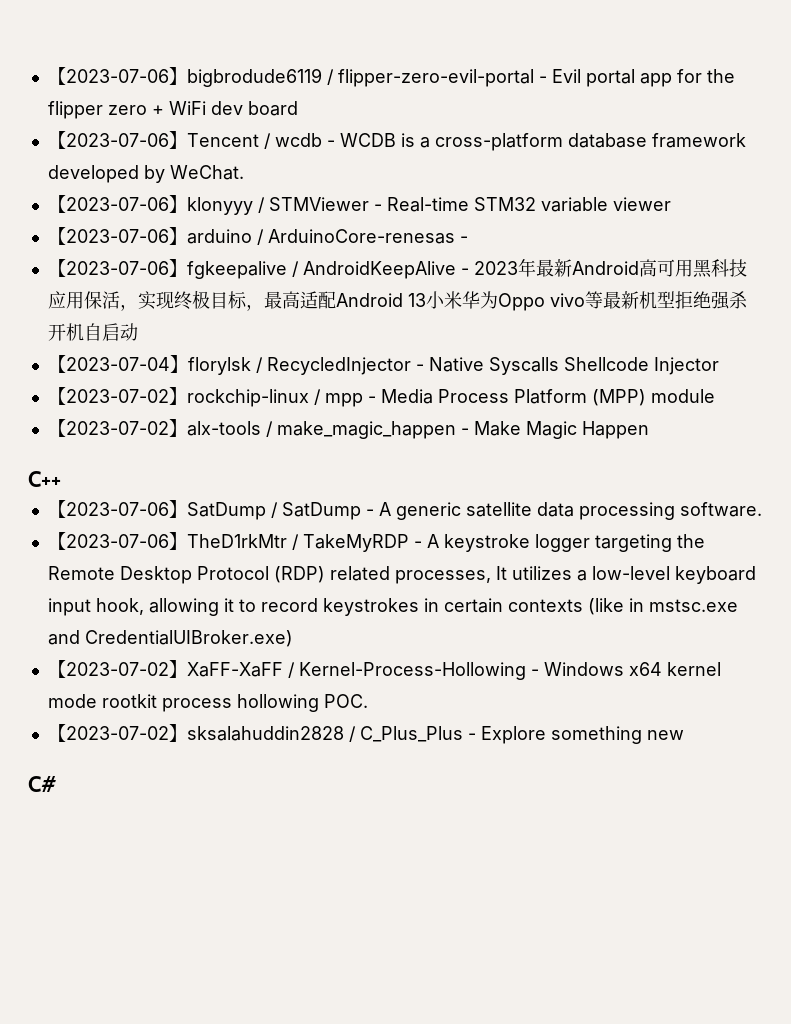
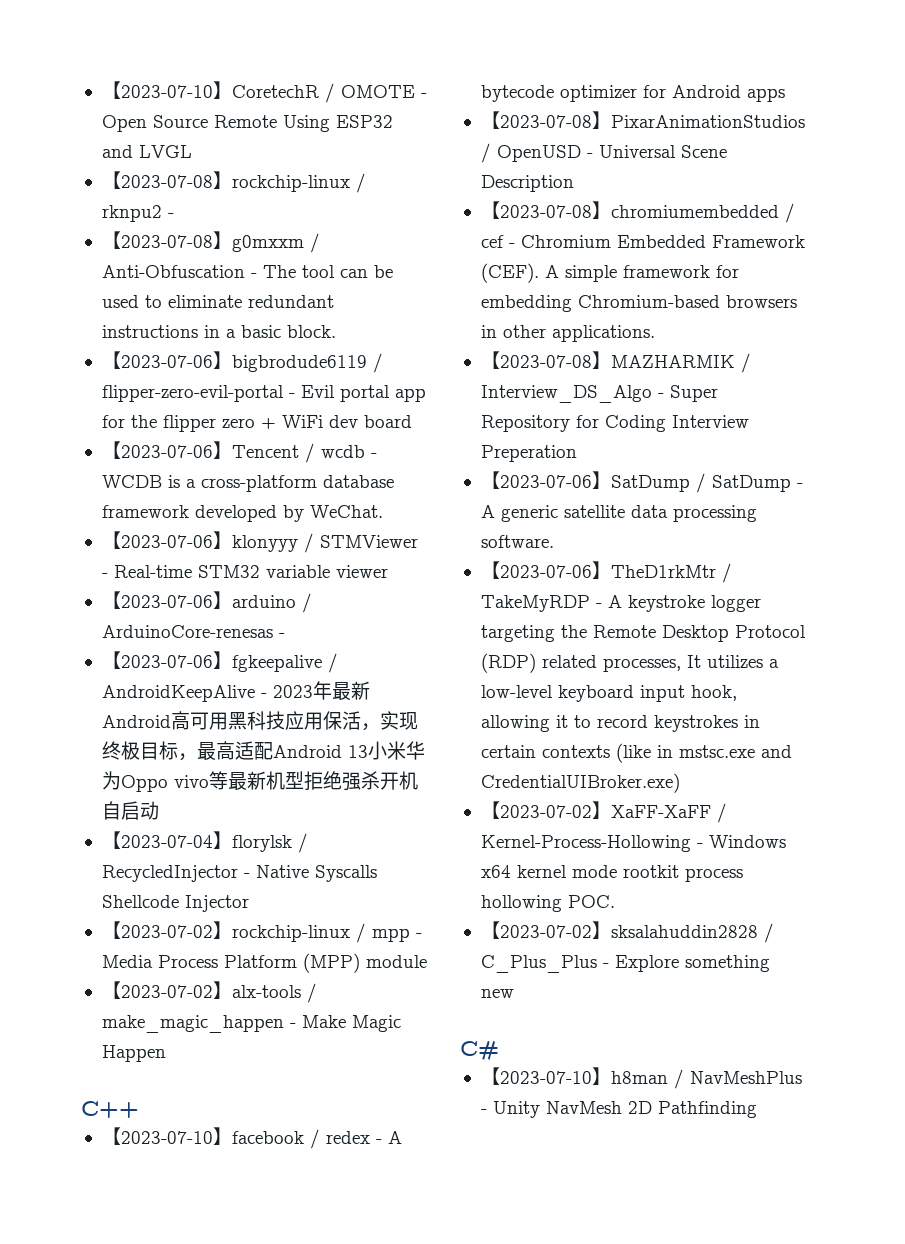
+ 【2023-07-10】CoretechR / OMOTE - Open Source Remote Using ESP32 and LVGL
+ 【2023-07-08】rockchip-linux / rknpu2 -
+ 【2023-07-08】g0mxxm / Anti-Obfuscation - The tool can be used to eliminate redundant instructions in a basic block.
+ 【2023-07-10】facebook / redex - A bytecode optimizer for Android apps
+ 【2023-07-08】PixarAnimationStudios / OpenUSD - Universal Scene Description
+ 【2023-07-08】chromiumembedded / cef - Chromium Embedded Framework (CEF). A simple framework for embedding Chromium-based browsers in other applications.
+ 【2023-07-08】MAZHARMIK / Interview_DS_Algo - Super Repository for Coding Interview Preperation
+ 【2023-07-10】h8man / NavMeshPlus - Unity NavMesh 2D Pathfinding

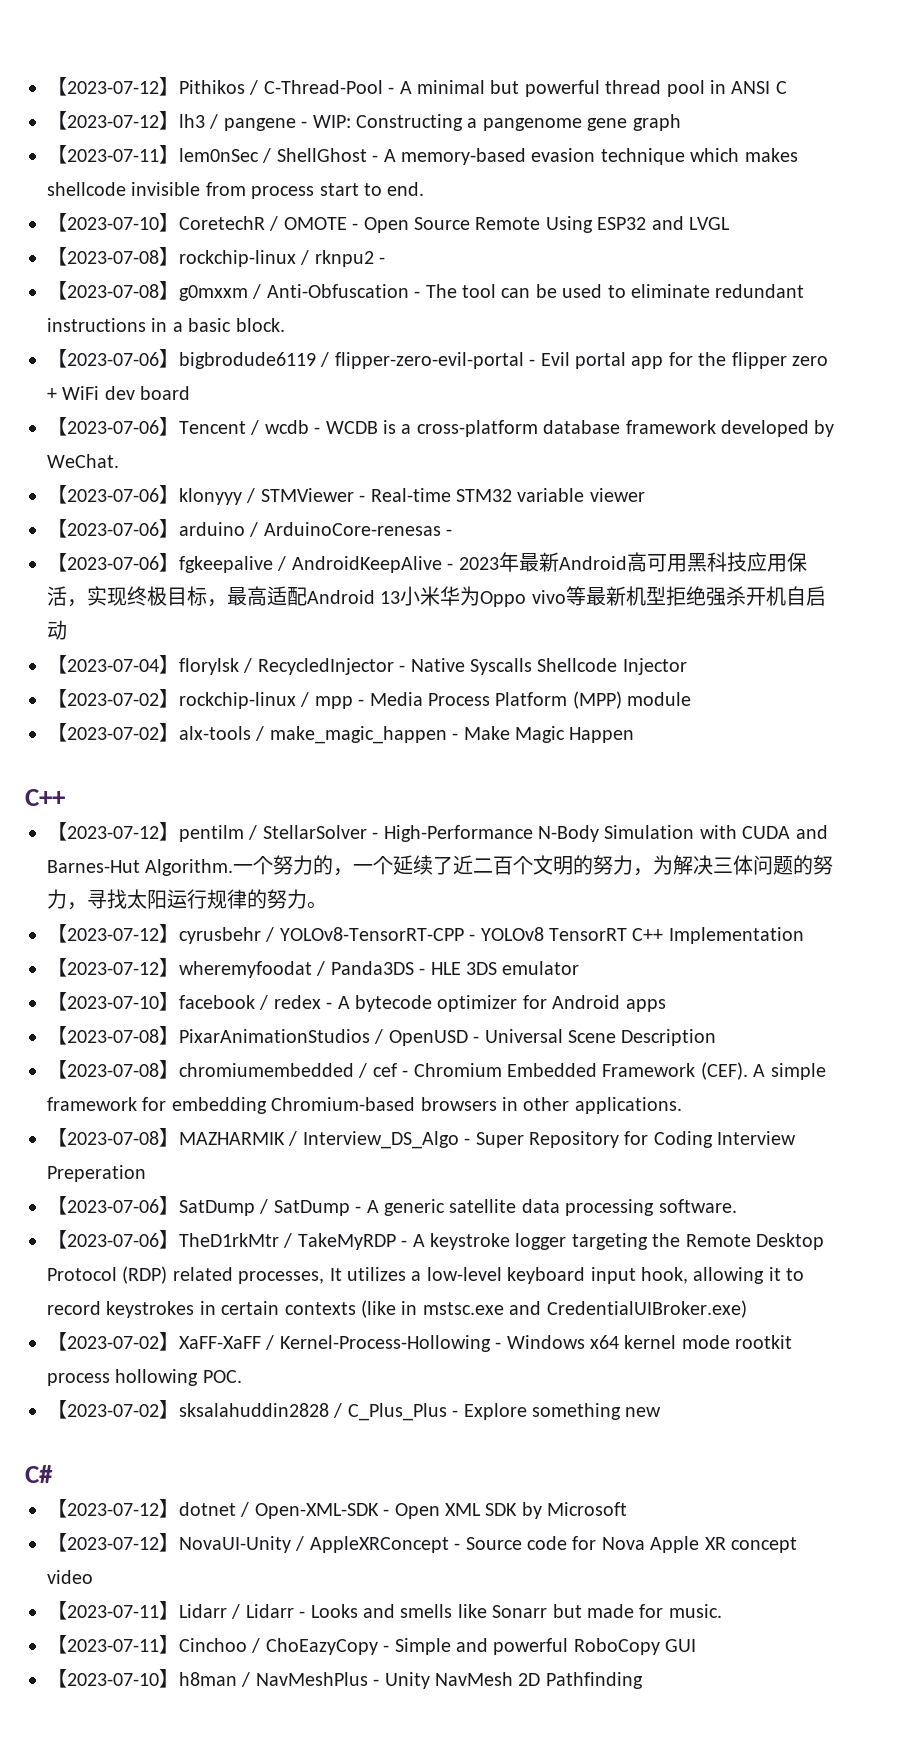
+ 【2023-07-12】Pithikos / C-Thread-Pool - A minimal but powerful thread pool in ANSI C
+ 【2023-07-12】lh3 / pangene - WIP: Constructing a pangenome gene graph
+ 【2023-07-11】lem0nSec / ShellGhost - A memory-based evasion technique which makes shellcode invisible from process start to end.
+ 【2023-07-12】pentilm / StellarSolver - High-Performance N-Body Simulation with CUDA and Barnes-Hut Algorithm.一个努力的，一个延续了近二百个文明的努力，为解决三体问题的努力，寻找太阳运行规律的努力。
+ 【2023-07-12】cyrusbehr / YOLOv8-TensorRT-CPP - YOLOv8 TensorRT C++ Implementation
+ 【2023-07-12】wheremyfoodat / Panda3DS - HLE 3DS emulator
+ 【2023-07-12】dotnet / Open-XML-SDK - Open XML SDK by Microsoft
+ 【2023-07-12】NovaUI-Unity / AppleXRConcept - Source code for Nova Apple XR concept video
+ 【2023-07-11】Lidarr / Lidarr - Looks and smells like Sonarr but made for music.
+ 【2023-07-11】Cinchoo / ChoEazyCopy - Simple and powerful RoboCopy GUI

